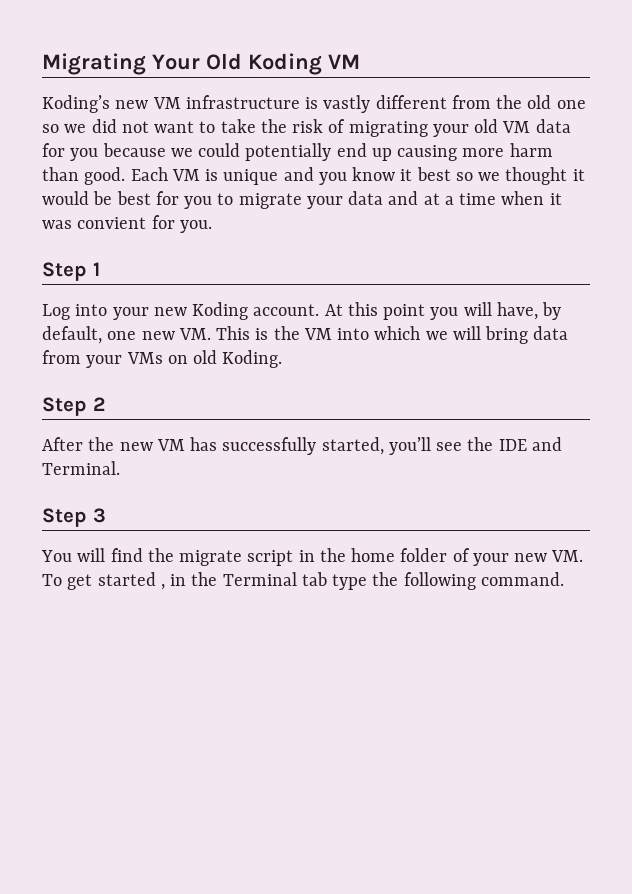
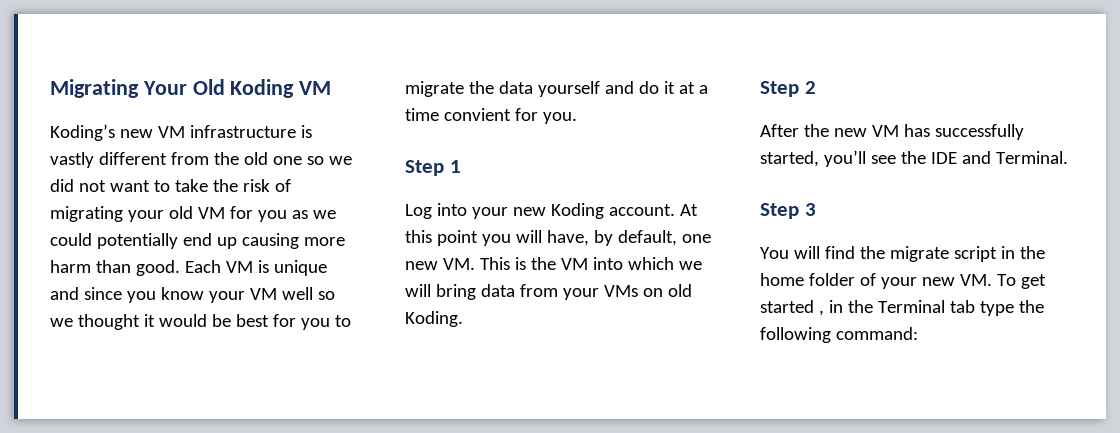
- Koding’s new VM infrastructure is vastly different from the old one so we did not want to take the risk of migrating your old VM data for you because we could potentially end up causing more harm than good.
+ Koding’s new VM infrastructure is vastly different from the old one so we did not want to take the risk of migrating your old VM for you as we could potentially end up causing more harm than good.
- Each VM is unique and you know it best so we thought it would be best for you to migrate your data and at a time when it was convient for you.
+ Each VM is unique and since you know your VM well so we thought it would be best for you to migrate the data yourself and do it at a time convient for you.
- You will find the migrate script in the home folder of your new VM. To get started , in the Terminal tab type the following command.
+ You will find the migrate script in the home folder of your new VM. To get started , in the Terminal tab type the following command:

